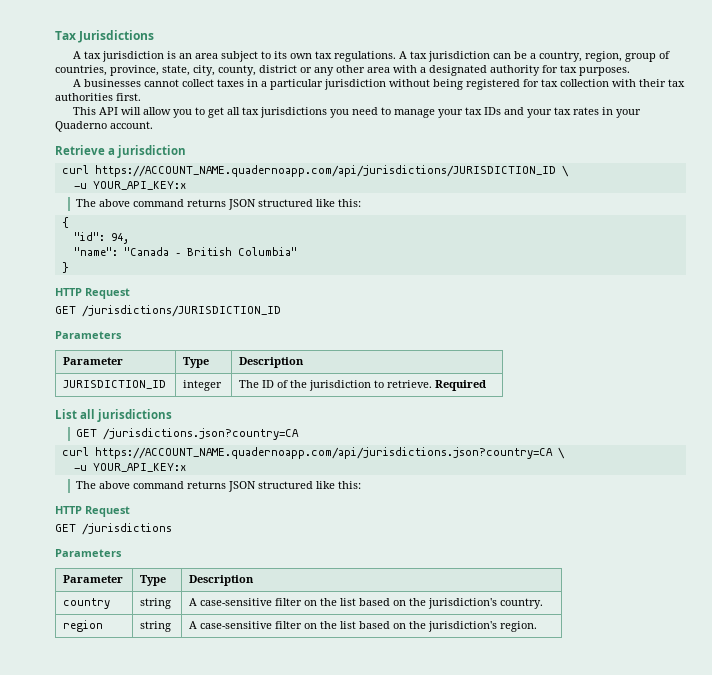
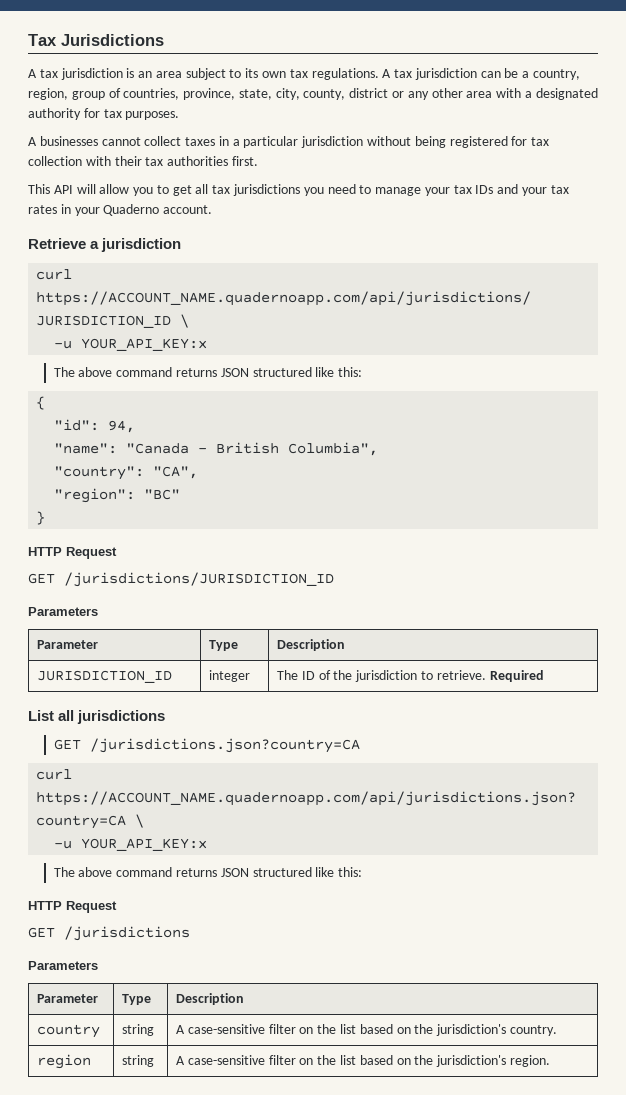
- "name": "Canada – British Columbia"
+ "name": "Canada – British Columbia",
+ "country": "CA",
+ "region": "BC"

